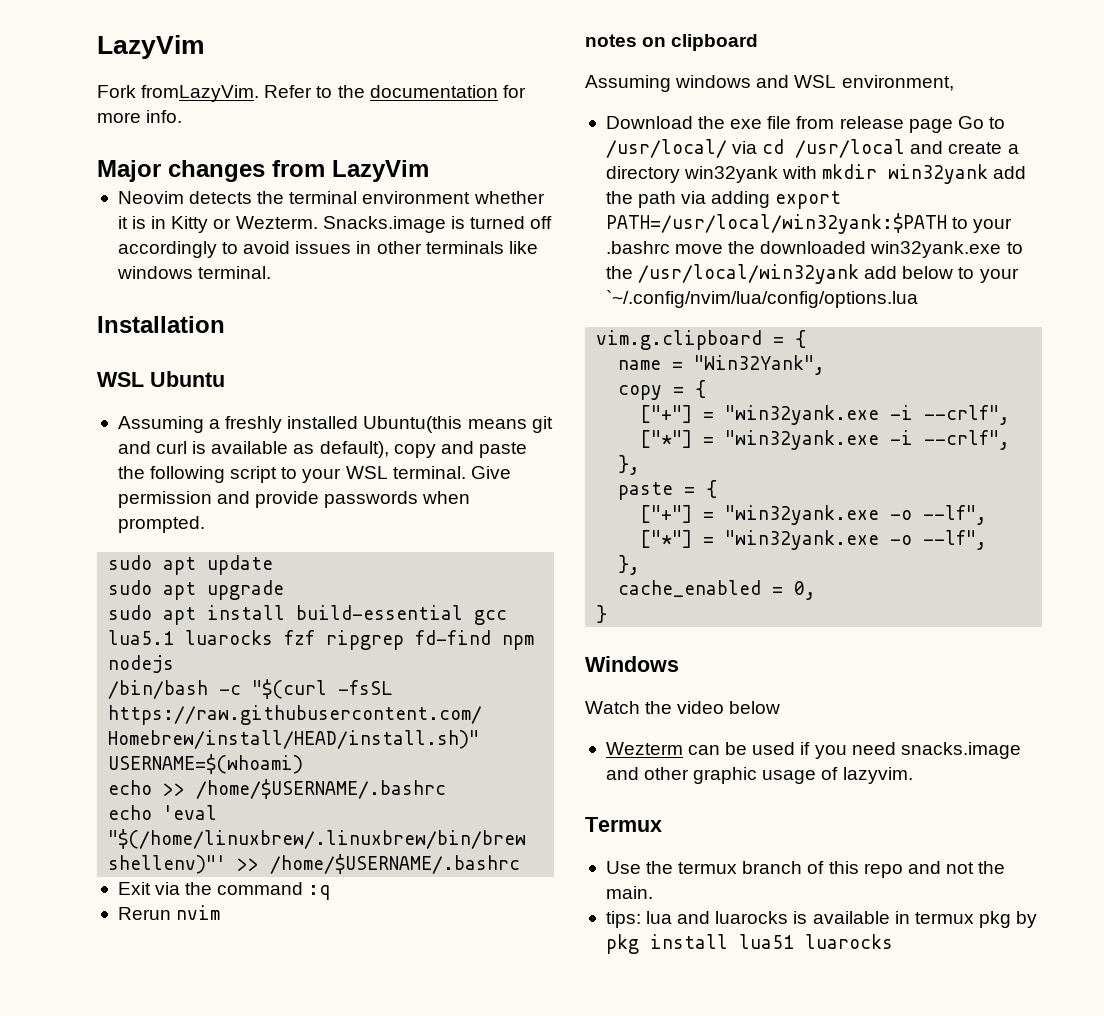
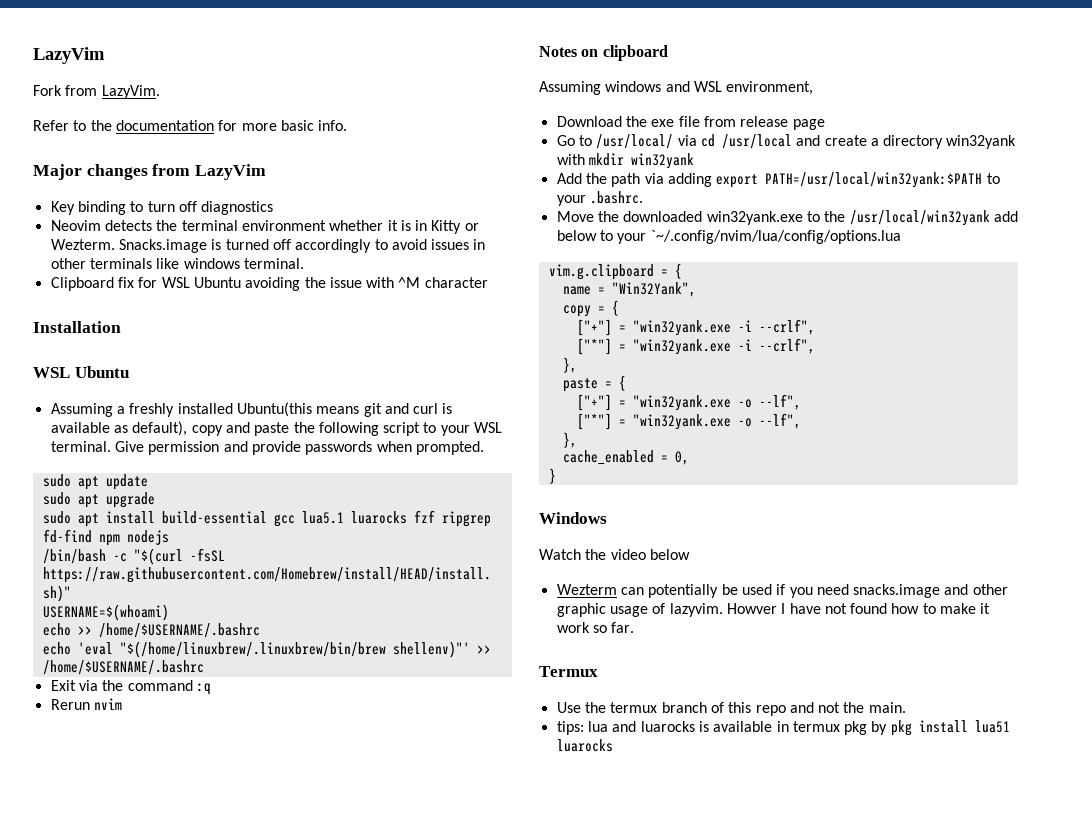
- Fork fromLazyVim. Refer to the documentation for more info.
+ Fork from LazyVim.
+ Refer to the documentation for more basic info.
+ Key binding to turn off diagnostics
+ Clipboard fix for WSL Ubuntu avoiding the issue with ^M character
- notes on clipboard
+ Notes on clipboard
- Download the exe file from release page Go to /usr/local/ via cd /usr/local and create a directory win32yank with mkdir win32yank add the path via adding export PATH=/usr/local/win32yank:$PATH to your .bashrc move the downloaded win32yank.exe to the /usr/local/win32yank add below to your `~/.config/nvim/lua/config/options.lua
+ Download the exe file from release page
+ Go to /usr/local/ via cd /usr/local and create a directory win32yank with mkdir win32yank
+ Add the path via adding export PATH=/usr/local/win32yank:$PATH to your .bashrc.
+ Move the downloaded win32yank.exe to the /usr/local/win32yank add below to your `~/.config/nvim/lua/config/options.lua
- Wezterm can be used if you need snacks.image and other graphic usage of lazyvim.
+ Wezterm can potentially be used if you need snacks.image and other graphic usage of lazyvim. Howver I have not found how to make it work so far.

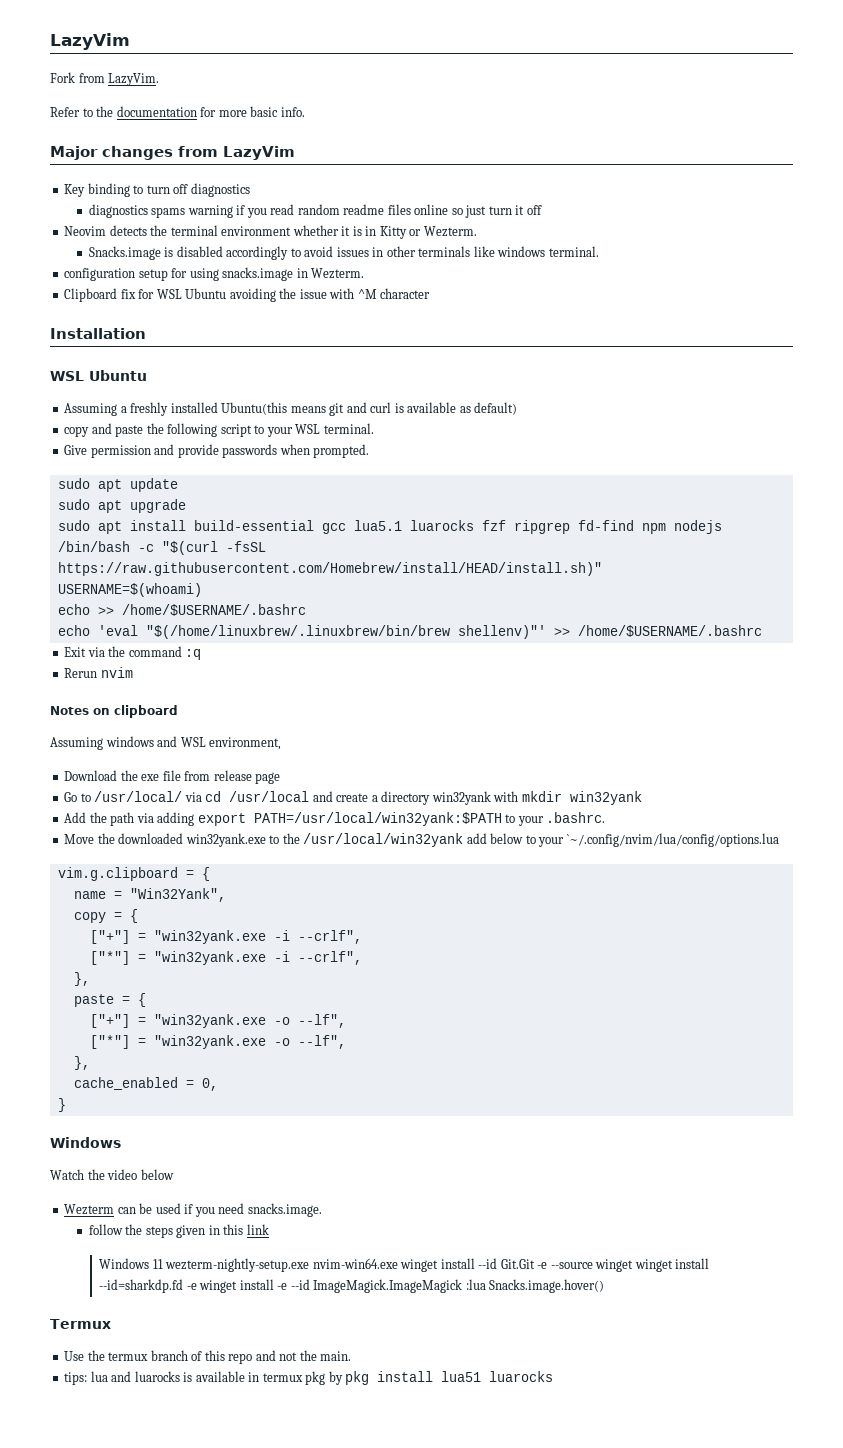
+ diagnostics spams warning if you read random readme files online so just turn it off
- Neovim detects the terminal environment whether it is in Kitty or Wezterm. Snacks.image is turned off accordingly to avoid issues in other terminals like windows terminal.
+ Neovim detects the terminal environment whether it is in Kitty or Wezterm.
+ Snacks.image is disabled accordingly to avoid issues in other terminals like windows terminal.
+ configuration setup for using snacks.image in Wezterm.
- Assuming a freshly installed Ubuntu(this means git and curl is available as default), copy and paste the following script to your WSL terminal. Give permission and provide passwords when prompted.
+ Assuming a freshly installed Ubuntu(this means git and curl is available as default)
+ copy and paste the following script to your WSL terminal.
+ Give permission and provide passwords when prompted.
- Wezterm can potentially be used if you need snacks.image and other graphic usage of lazyvim. Howver I have not found how to make it work so far.
+ Wezterm can be used if you need snacks.image.
+ follow the steps given in this link
+ Windows 11 wezterm-nightly-setup.exe nvim-win64.exe winget install --id Git.Git -e --source winget winget install --id=sharkdp.fd -e winget install -e --id ImageMagick.ImageMagick :lua Snacks.image.hover()

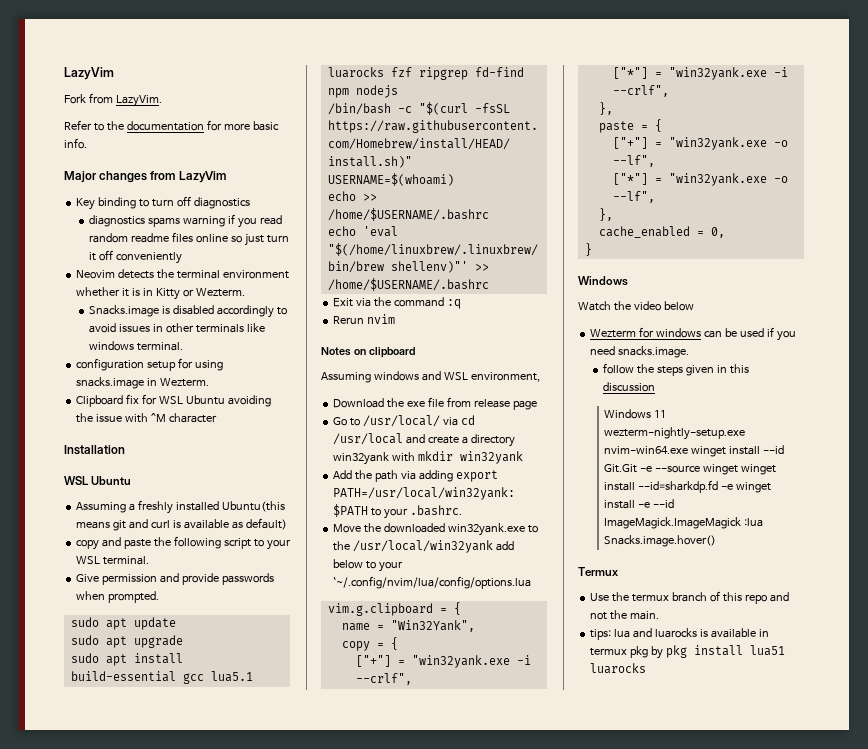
- diagnostics spams warning if you read random readme files online so just turn it off
+ diagnostics spams warning if you read random readme files online so just turn it off conveniently
- Wezterm can be used if you need snacks.image.
+ Wezterm for windows can be used if you need snacks.image.
- follow the steps given in this link
+ follow the steps given in this discussion

